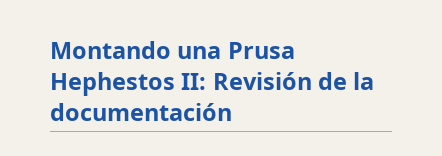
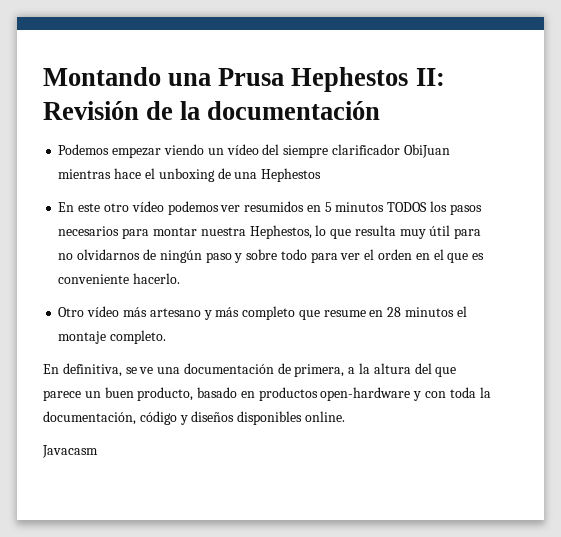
+ Podemos empezar viendo un vídeo del siempre clarificador ObiJuan mientras hace el unboxing de una Hephestos
+ En este otro vídeo podemos ver resumidos en 5 minutos TODOS los pasos necesarios para montar nuestra Hephestos, lo que resulta muy útil para no olvidarnos de ningún paso y sobre todo para ver el orden en el que es conveniente hacerlo.
+ Otro vídeo más artesano y más completo que resume en 28 minutos el montaje completo.
+ En definitiva, se ve una documentación de primera, a la altura del que parece un buen producto, basado en productos open-hardware y con toda la documentación, código y diseños disponibles online.
+ Javacasm

